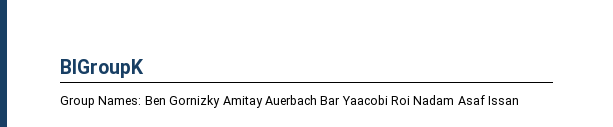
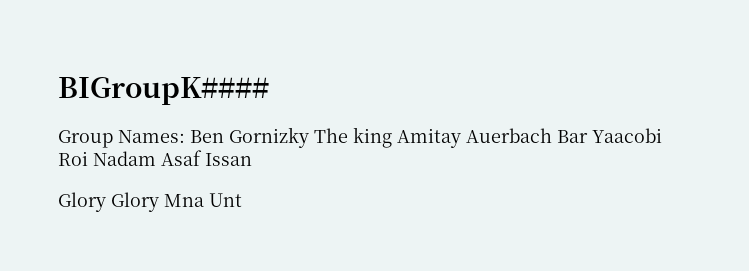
- BIGroupK
+ BIGroupK####
- Group Names: Ben Gornizky Amitay Auerbach Bar Yaacobi Roi Nadam Asaf Issan
+ Group Names: Ben Gornizky The king Amitay Auerbach Bar Yaacobi Roi Nadam Asaf Issan
+ Glory Glory Mna Unt

